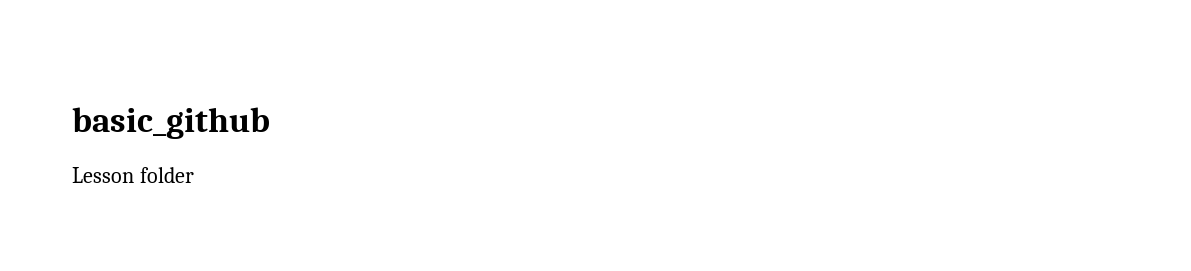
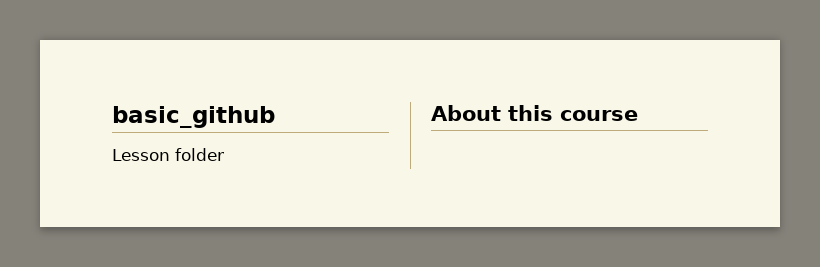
+ About this course

